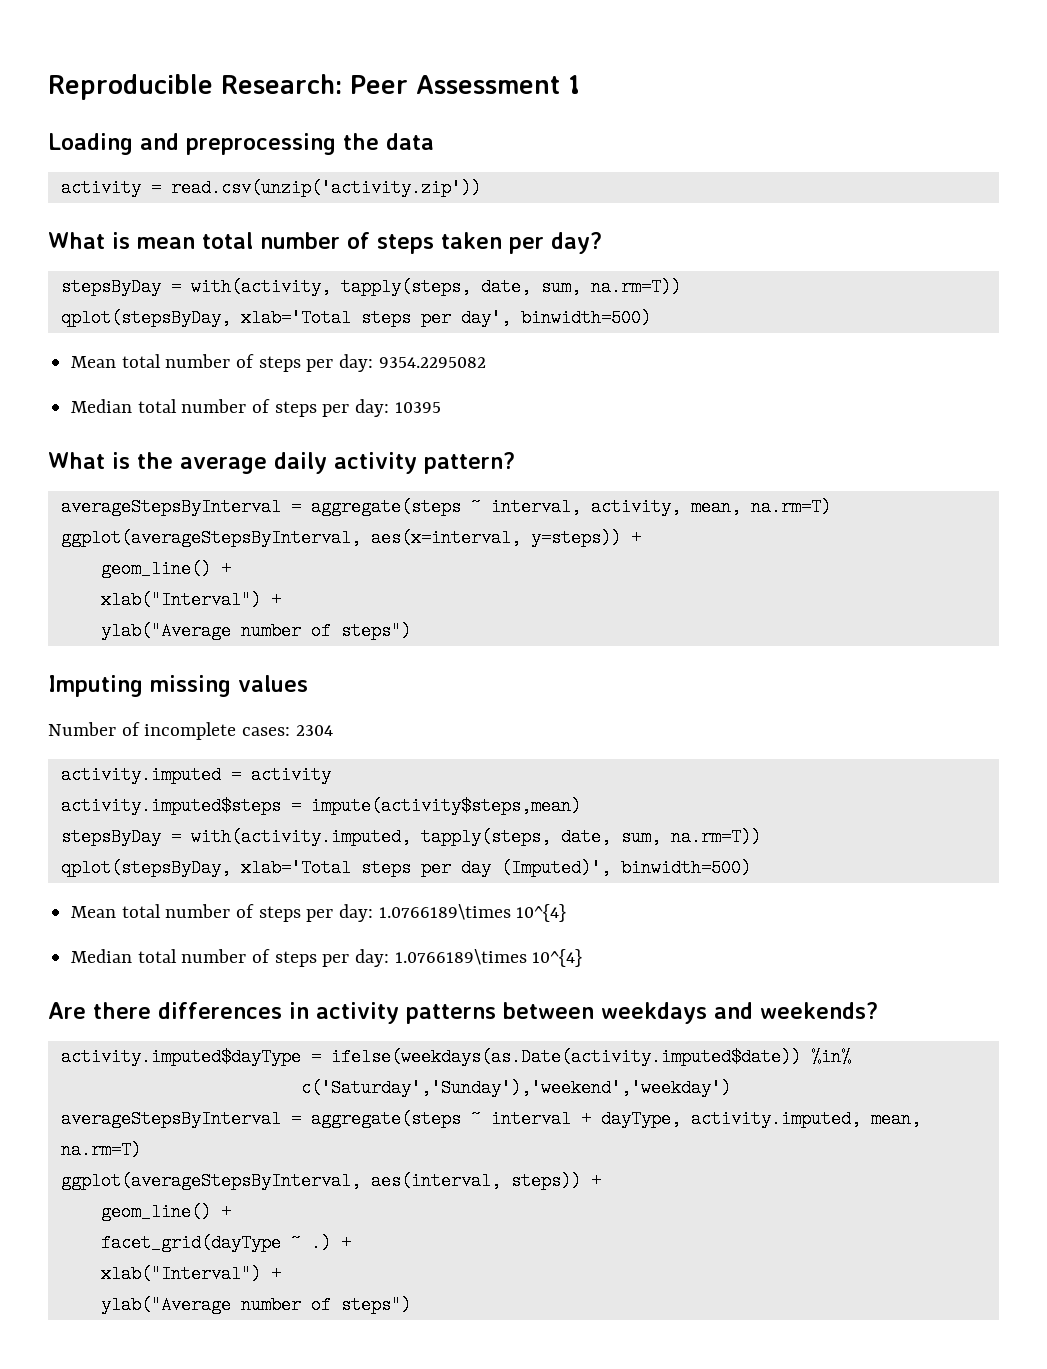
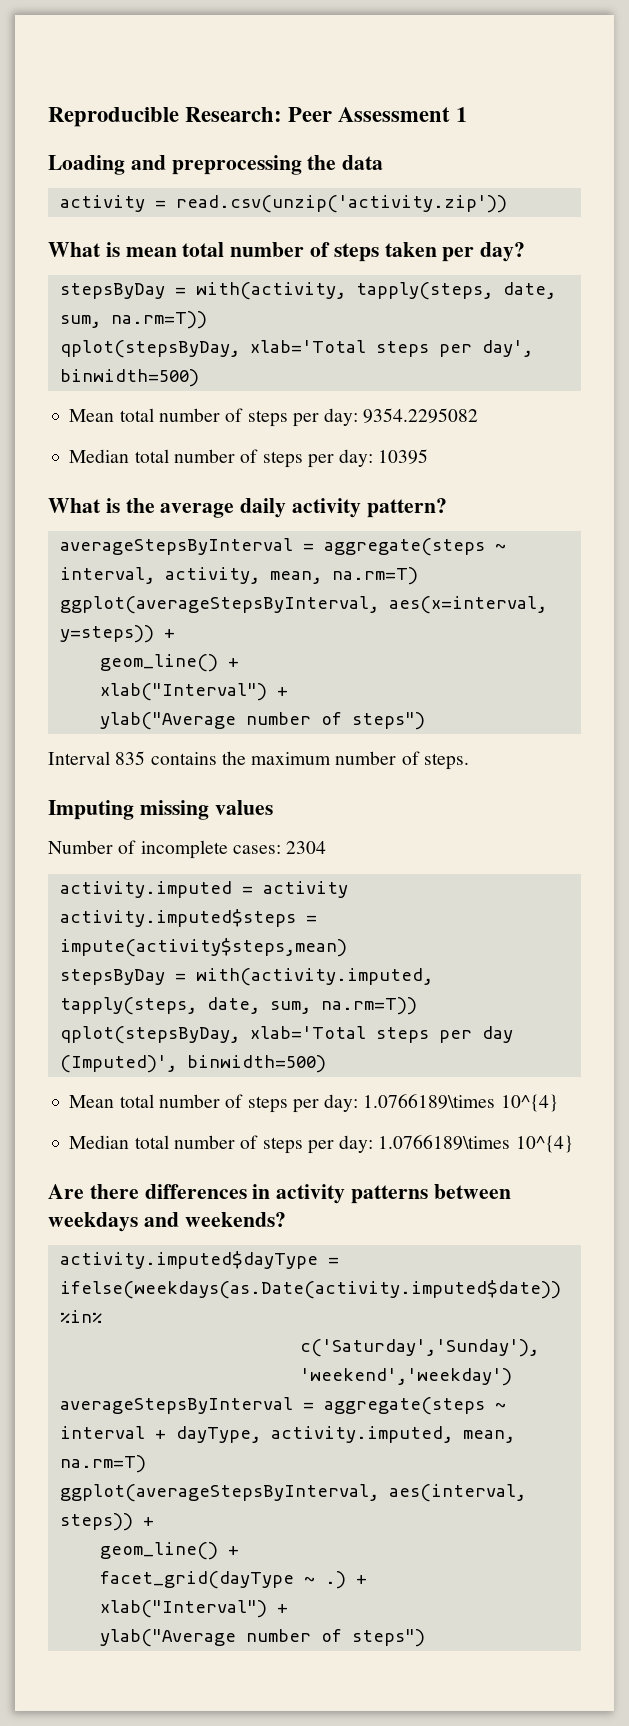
+ Interval 835 contains the maximum number of steps.

